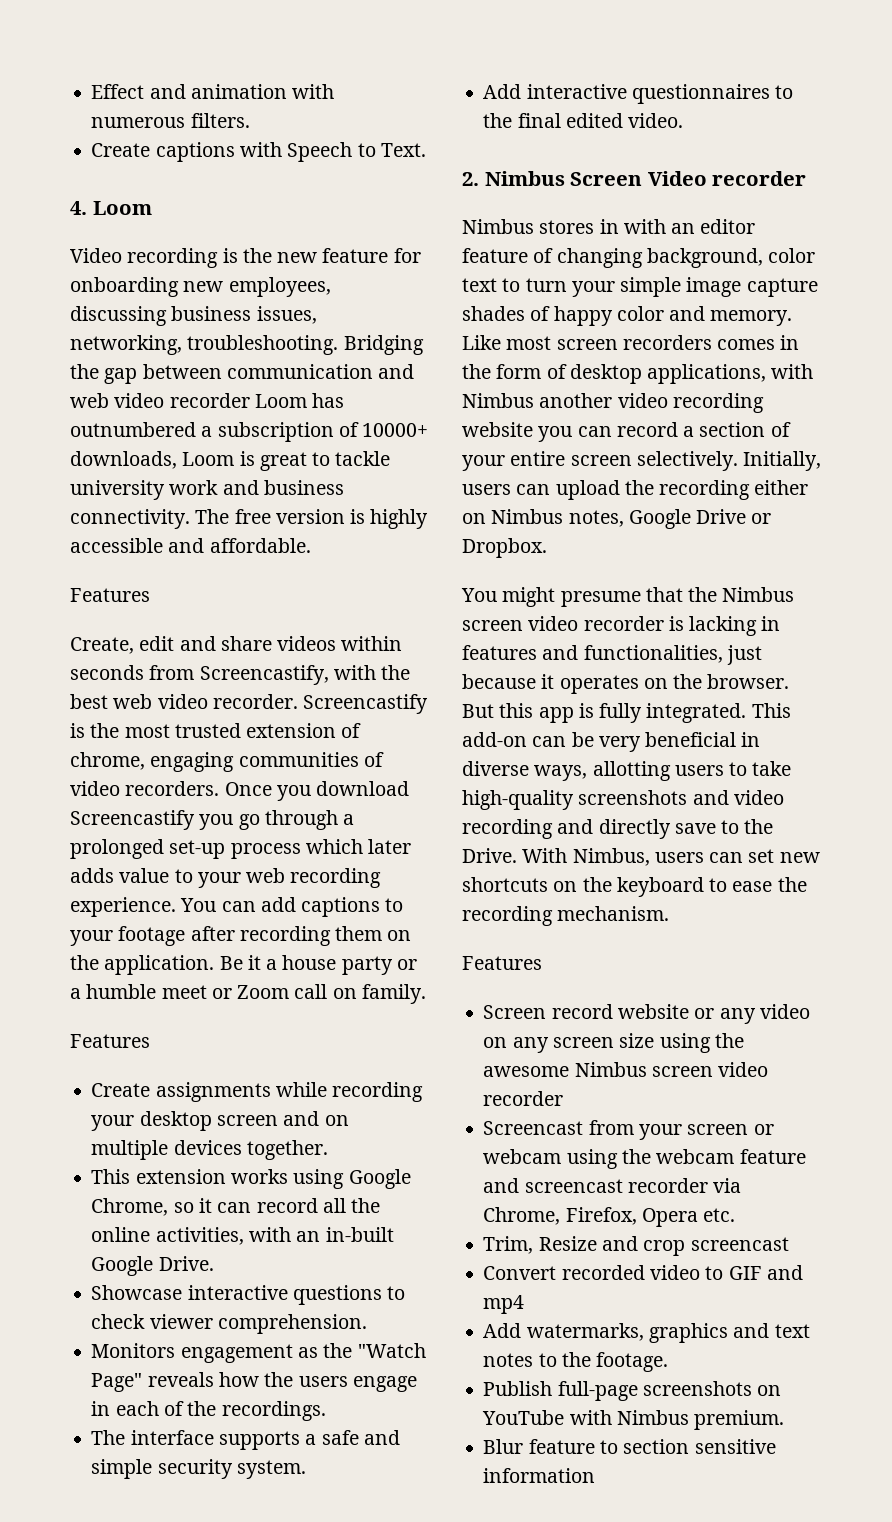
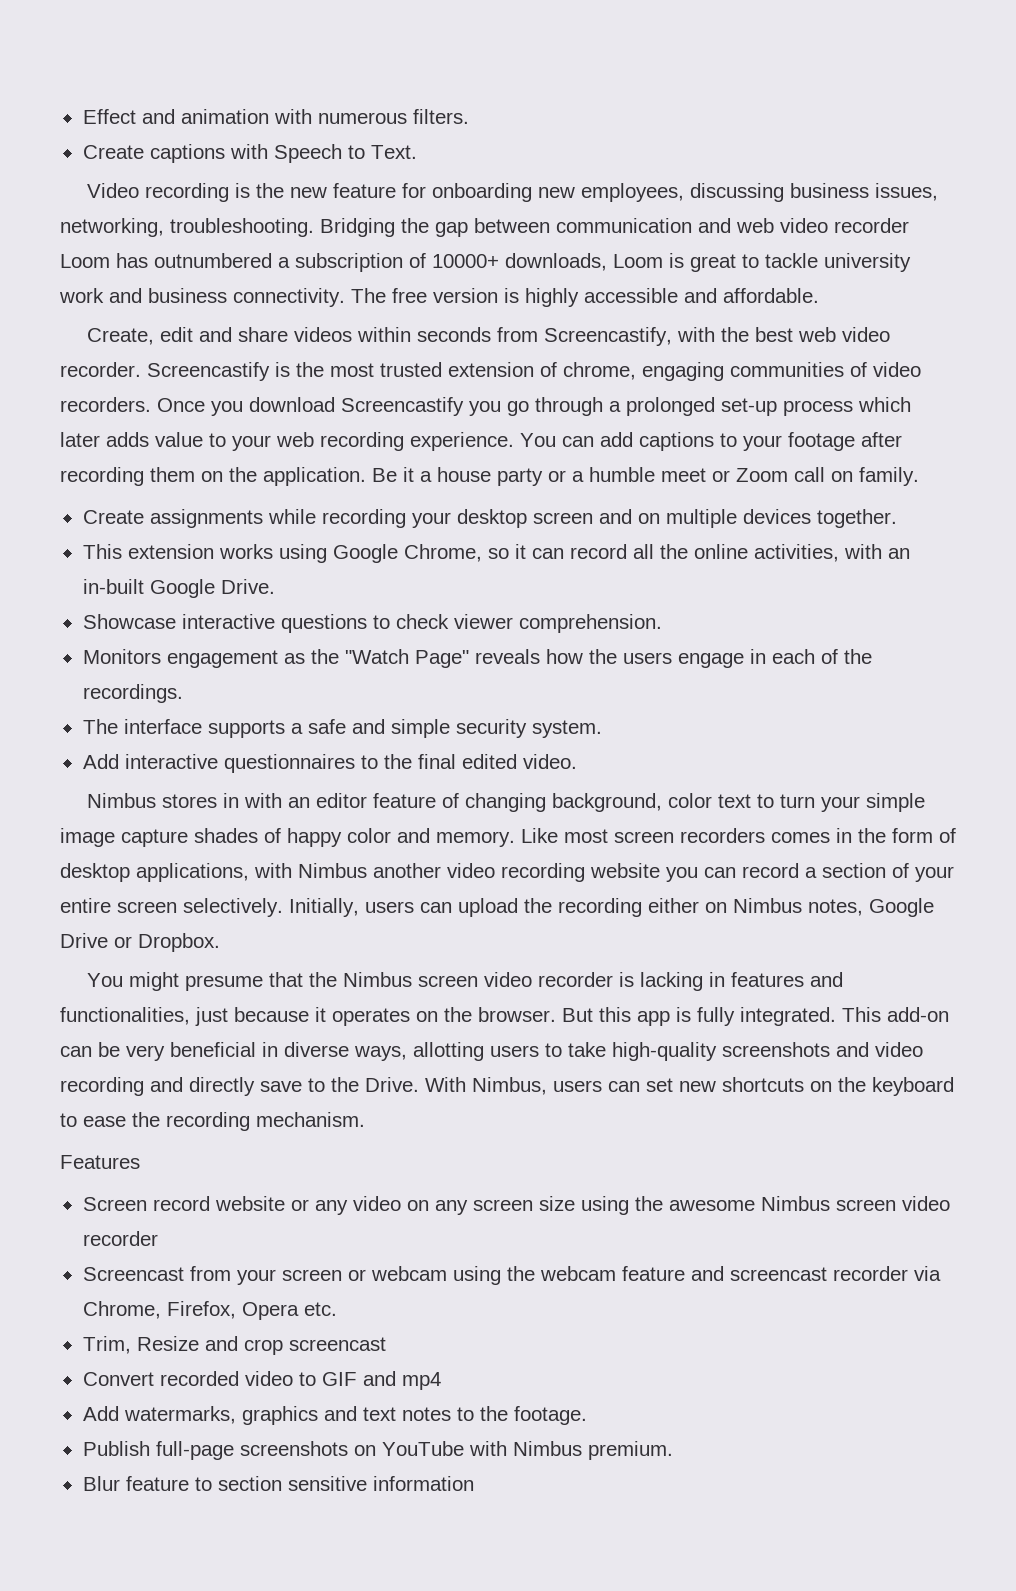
- 4. Loom
  The free version is highly accessible and affordable.
- Features
  Be it a house party or a humble meet or Zoom call on family.
- Features
- 2. Nimbus Screen Video recorder

